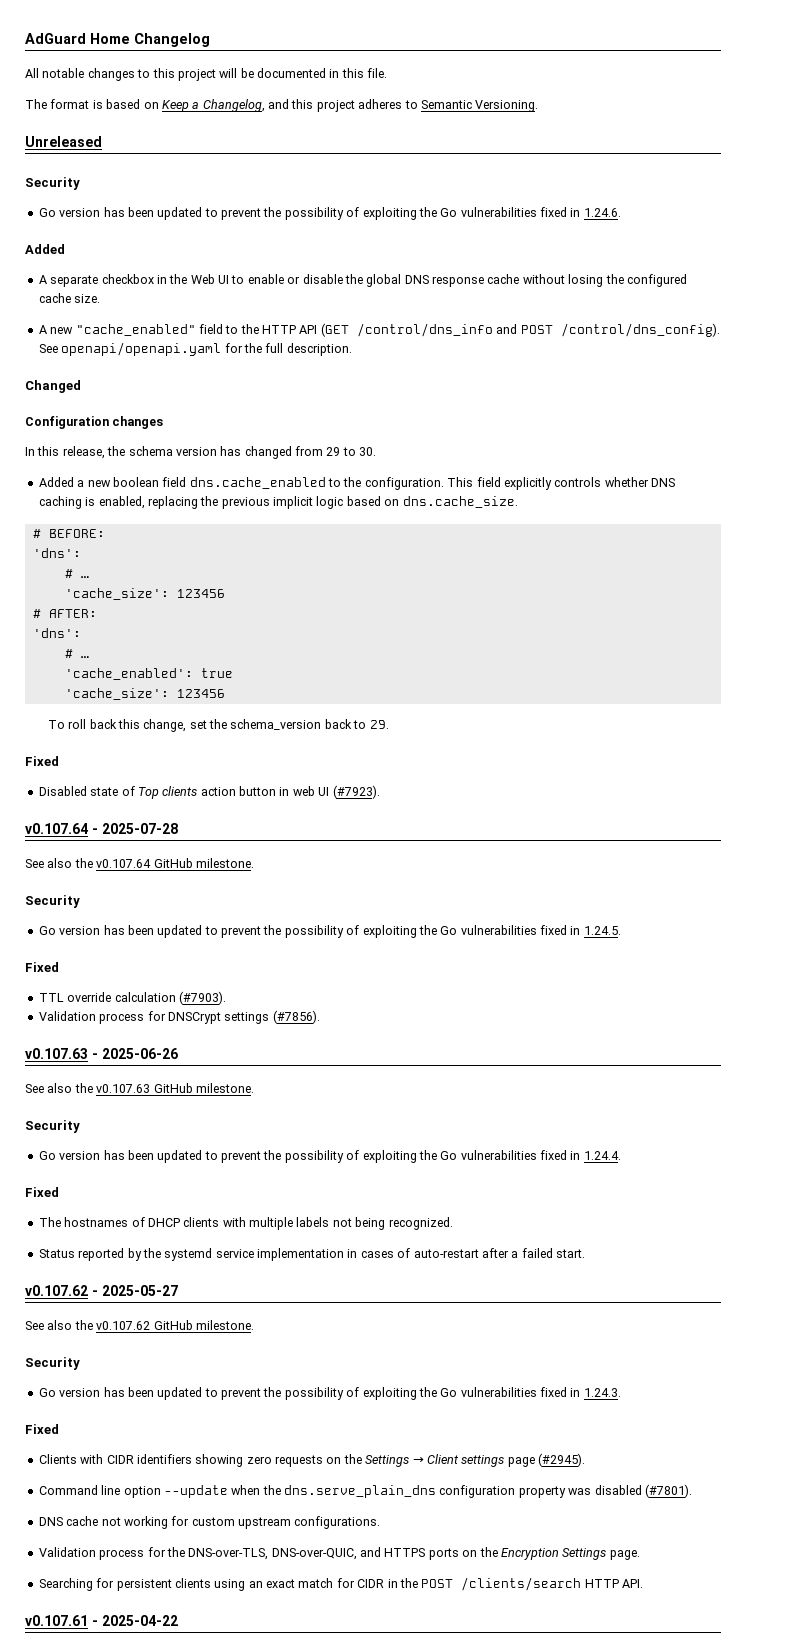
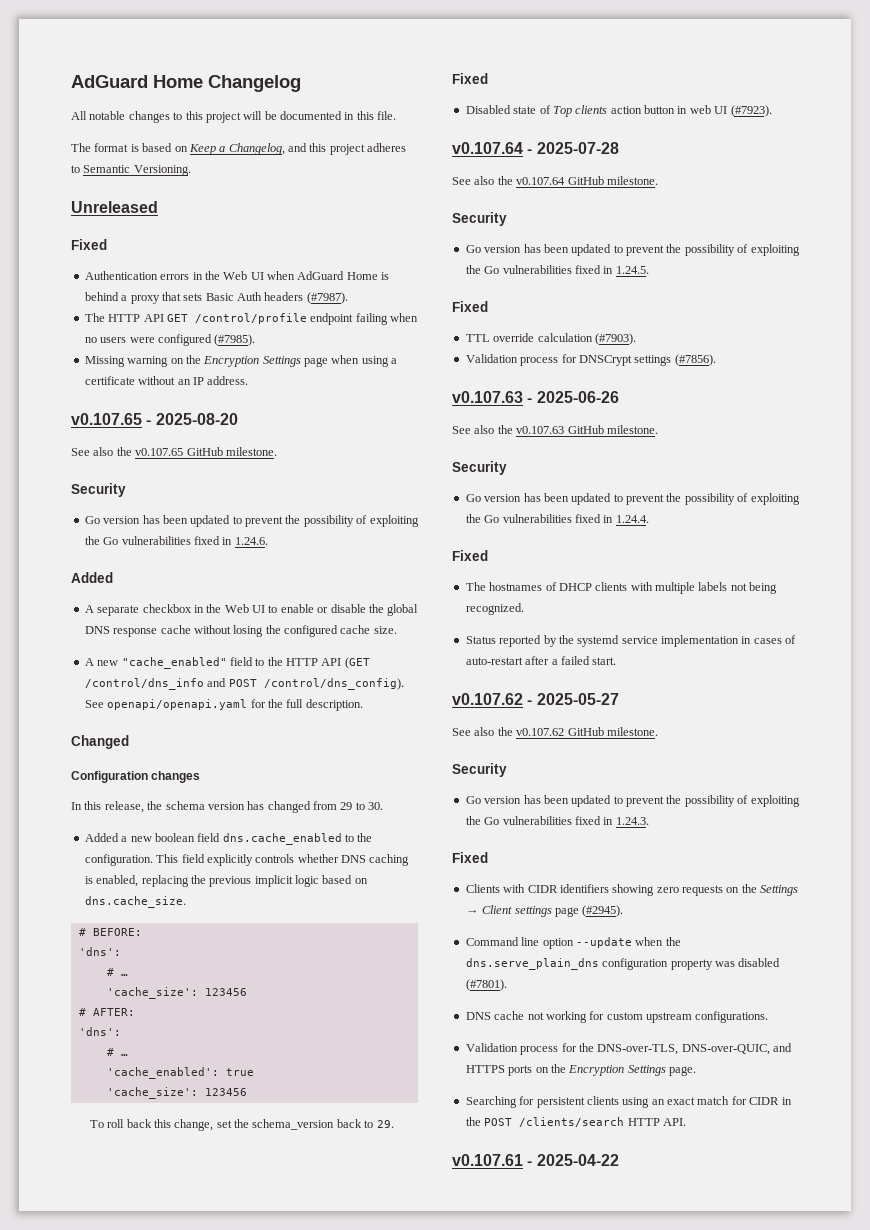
  Unreleased
+ Fixed
+ Authentication errors in the Web UI when AdGuard Home is behind a proxy that sets Basic Auth headers (#7987).
+ The HTTP API GET /control/profile endpoint failing when no users were configured (#7985).
+ Missing warning on the Encryption Settings page when using a certificate without an IP address.
+ v0.107.65 - 2025-08-20
+ See also the v0.107.65 GitHub milestone.

